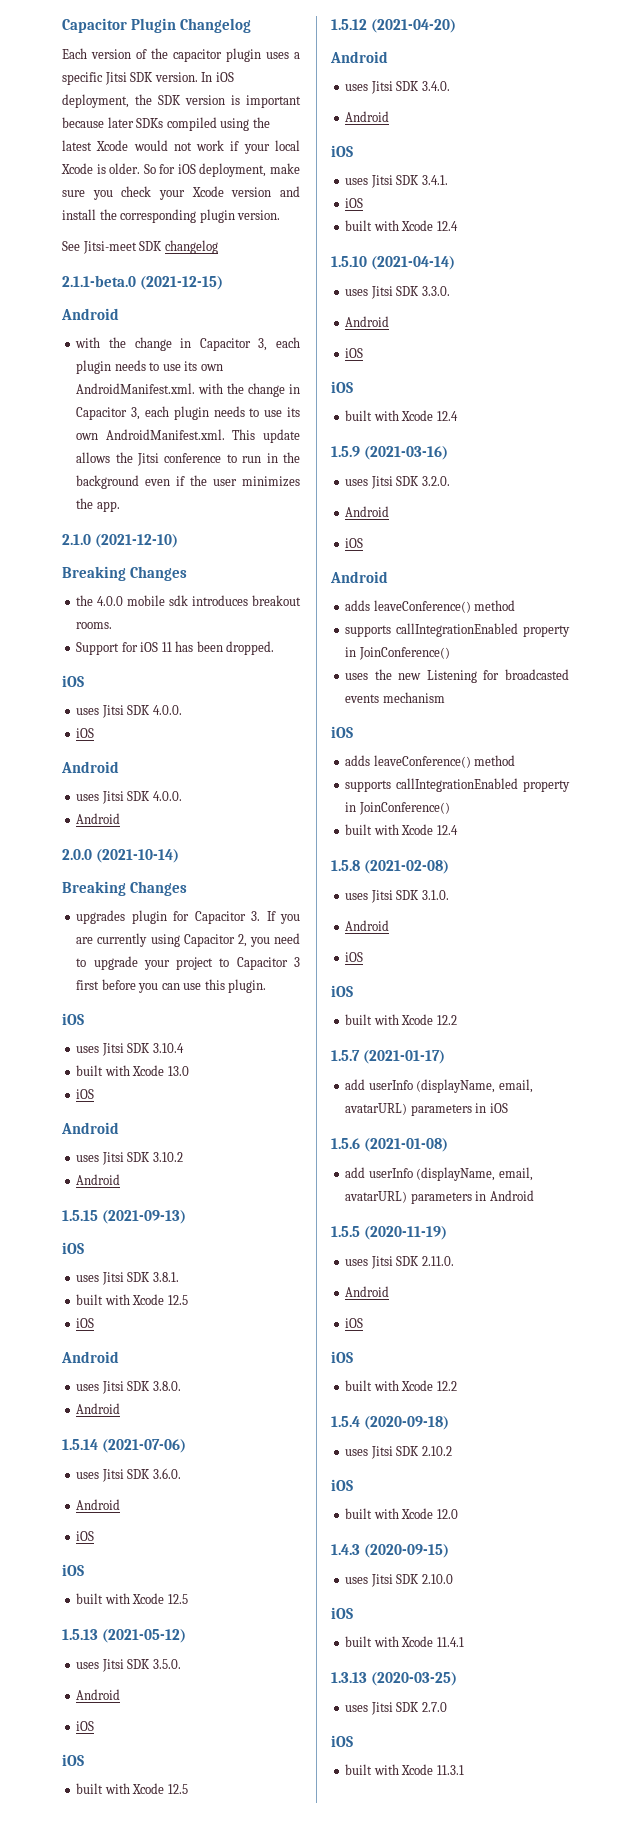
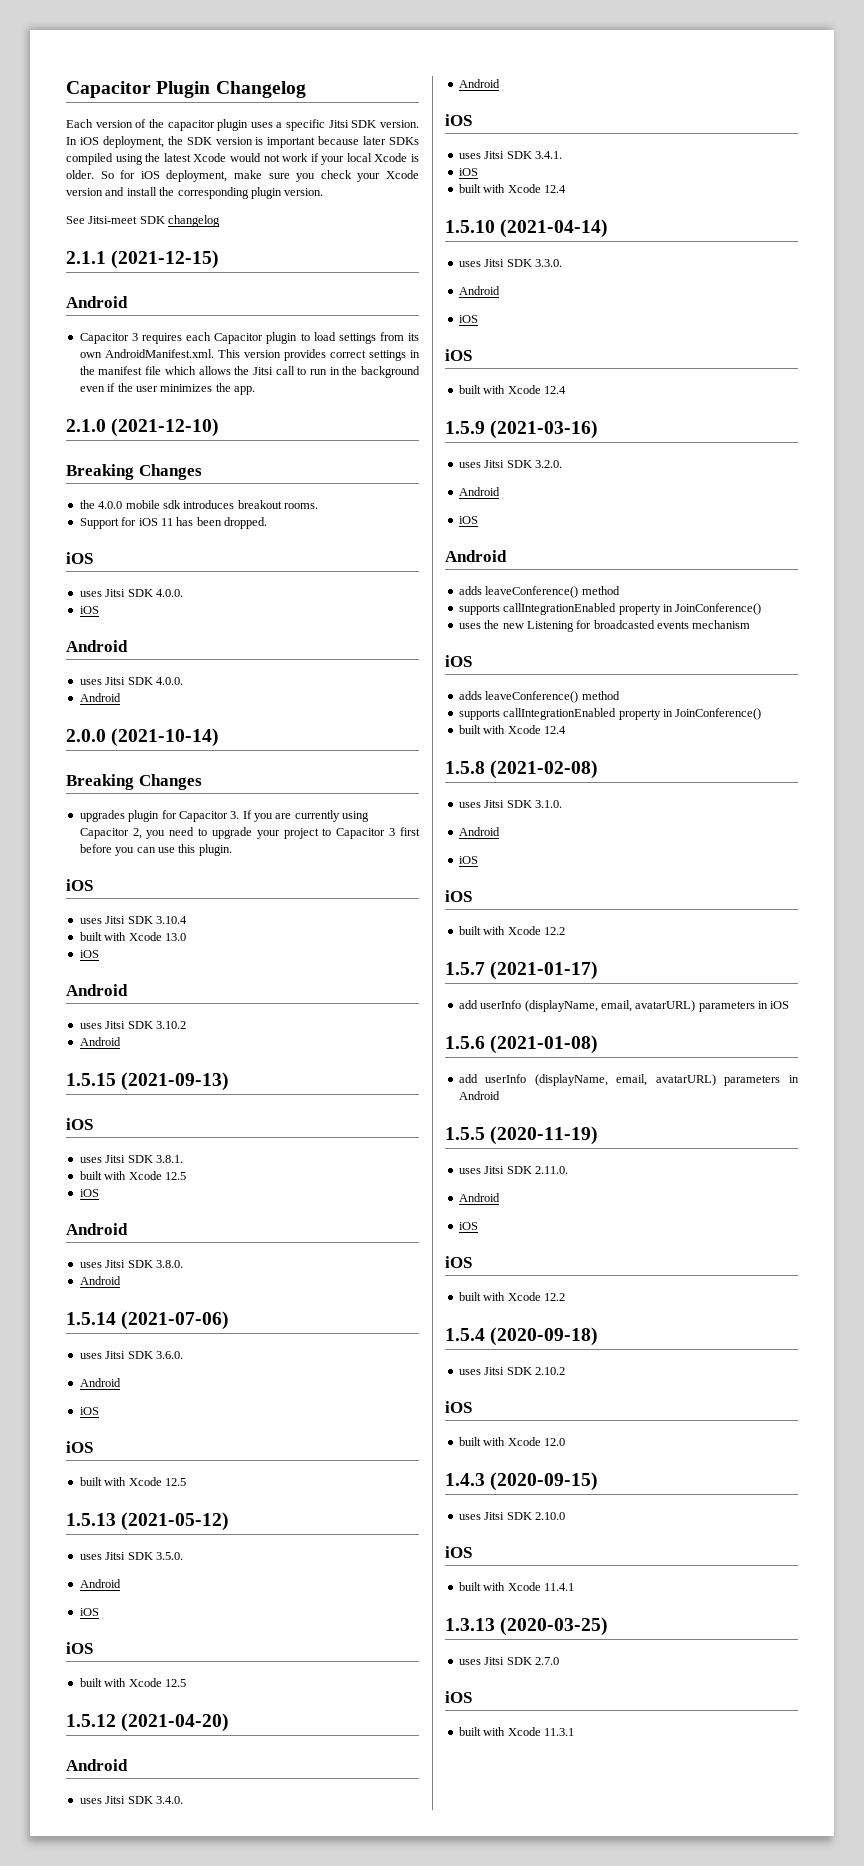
- 2.1.1-beta.0 (2021-12-15)
+ 2.1.1 (2021-12-15)
- with the change in Capacitor 3, each plugin needs to use its own AndroidManifest.xml. with the change in Capacitor 3, each plugin needs to use its own AndroidManifest.xml. This update allows the Jitsi conference to run in the background even if the user minimizes the app.
+ Capacitor 3 requires each Capacitor plugin to load settings from its own AndroidManifest.xml. This version provides correct settings in the manifest file which allows the Jitsi call to run in the background even if the user minimizes the app.

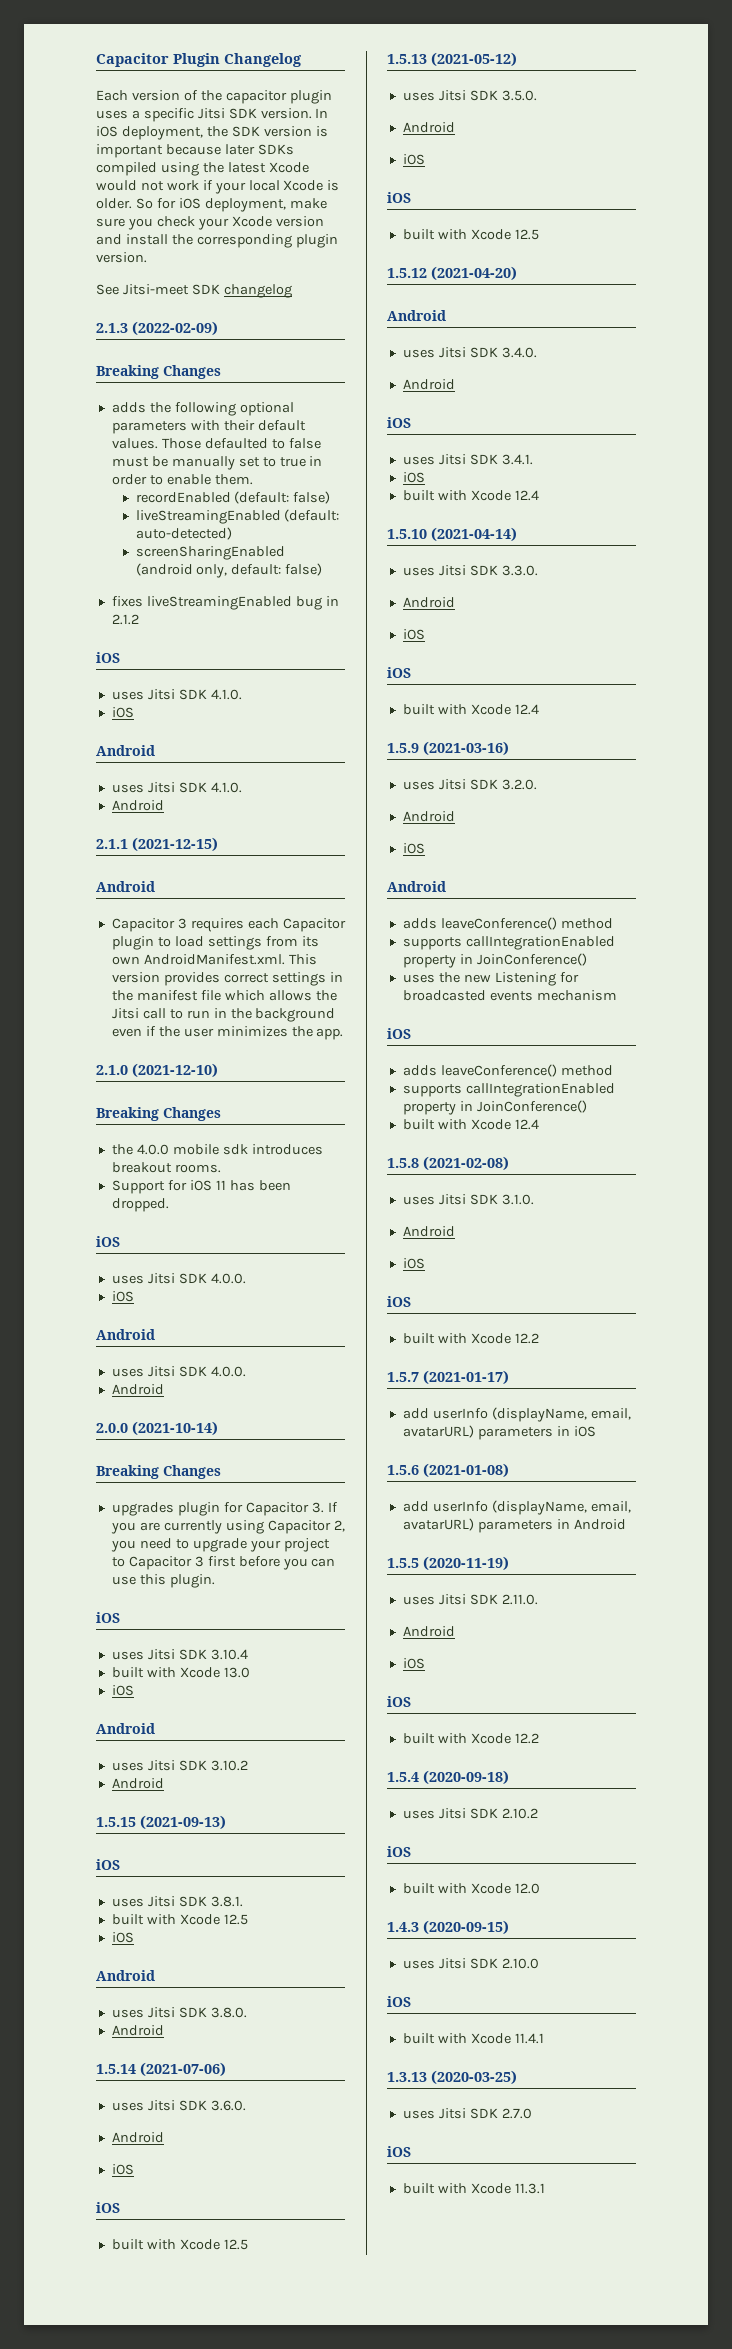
+ 2.1.3 (2022-02-09)
+ Breaking Changes
+ adds the following optional parameters with their default values. Those defaulted to false must be manually set to true in order to enable them.
+ recordEnabled (default: false)
+ liveStreamingEnabled (default: auto-detected)
+ screenSharingEnabled (android only, default: false)
+ fixes liveStreamingEnabled bug in 2.1.2
+ iOS
+ uses Jitsi SDK 4.1.0.
+ iOS
+ Android
+ uses Jitsi SDK 4.1.0.
+ Android

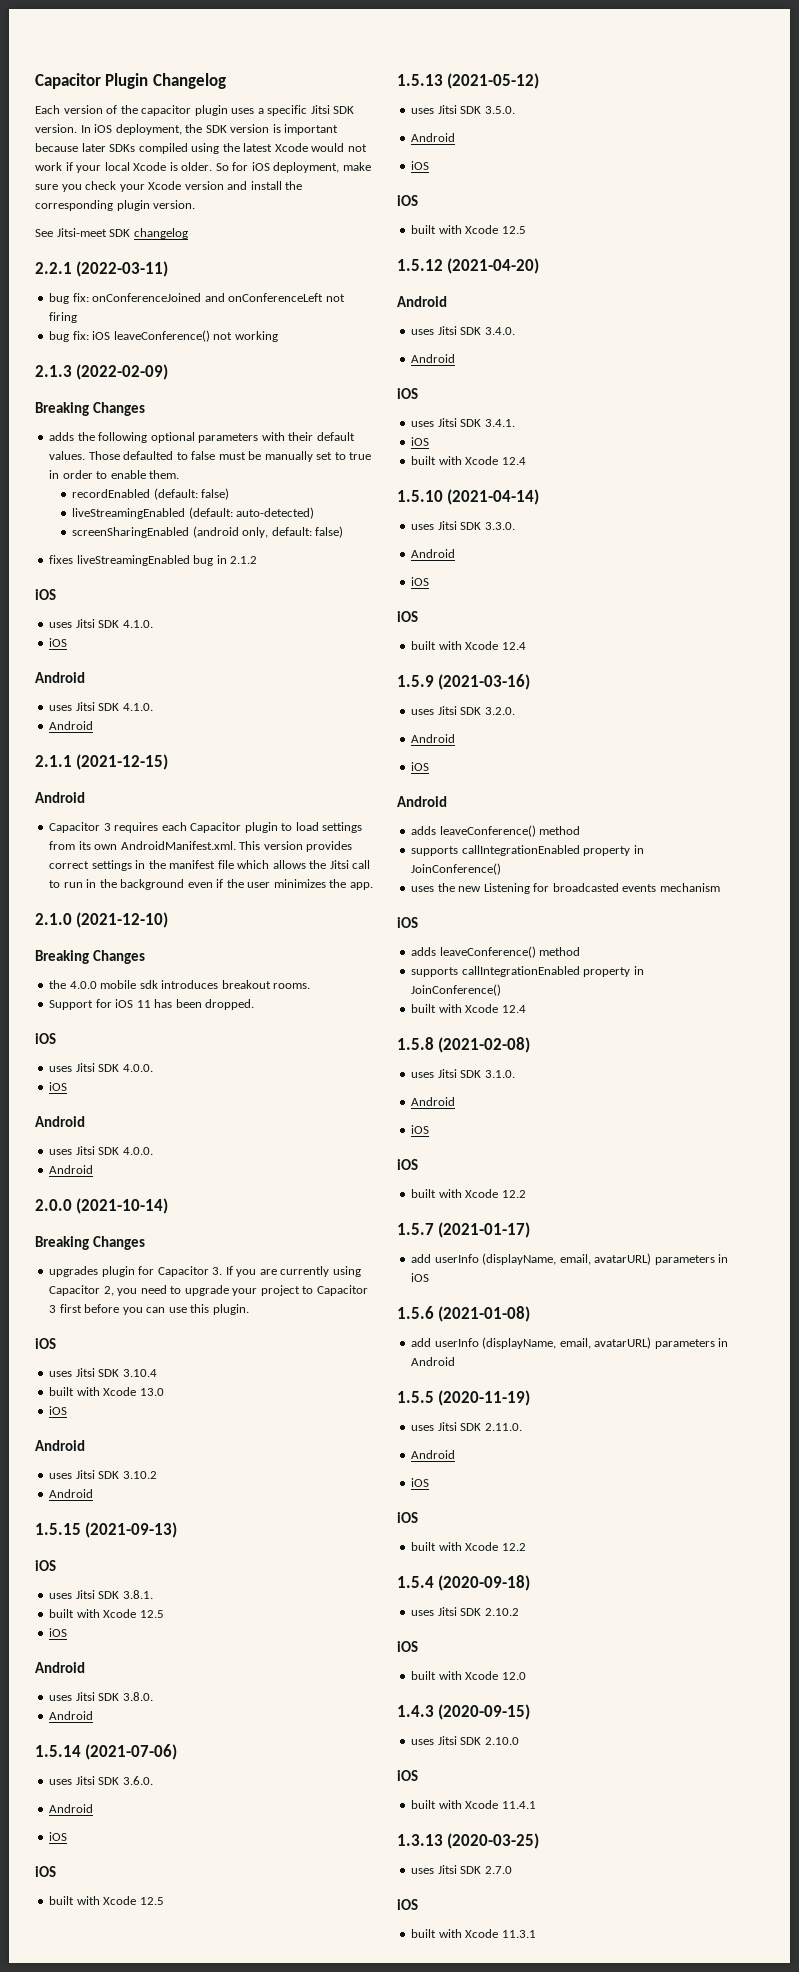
+ 2.2.1 (2022-03-11)
+ bug fix: onConferenceJoined and onConferenceLeft not firing
+ bug fix: iOS leaveConference() not working

